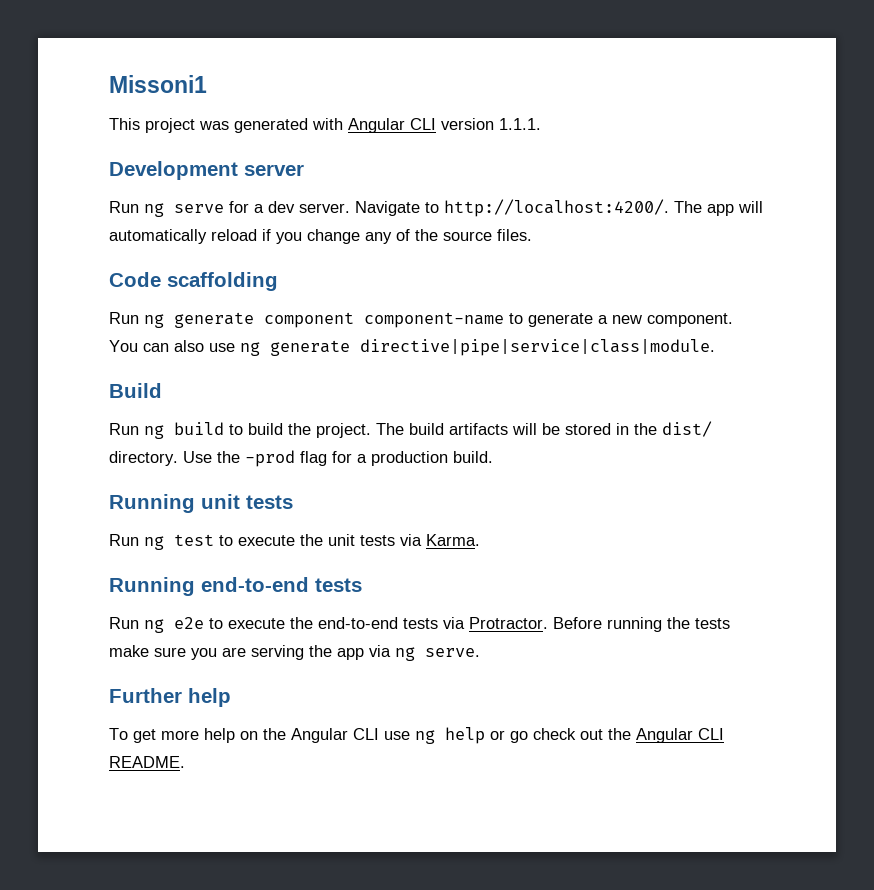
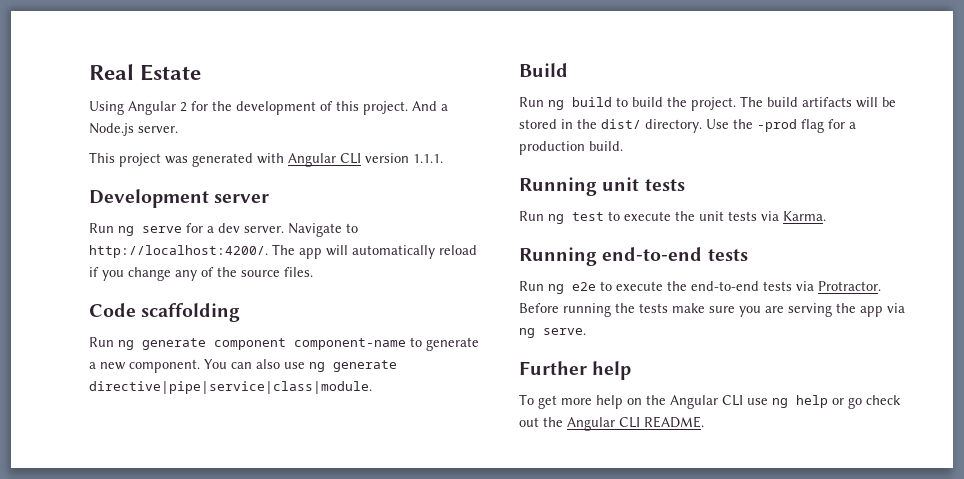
- Missoni1
+ Real Estate
+ Using Angular 2 for the development of this project. And a Node.js server.

